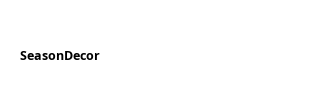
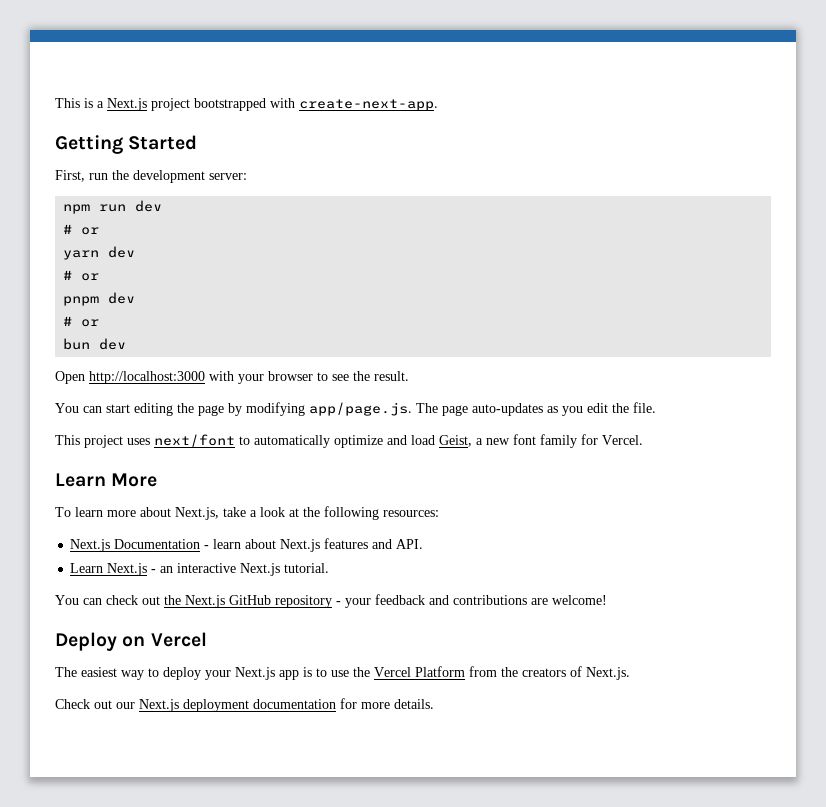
- SeasonDecor
+ This is a Next.js project bootstrapped with create-next-app.
+ Getting Started
+ First, run the development server:
+ npm run dev
+ # or
+ yarn dev
+ # or
+ pnpm dev
+ # or
+ bun dev
+ Open http://localhost:3000 with your browser to see the result.
+ You can start editing the page by modifying app/page.js. The page auto-updates as you edit the file.
+ This project uses next/font to automatically optimize and load Geist, a new font family for Vercel.
+ Learn More
+ To learn more about Next.js, take a look at the following resources:
+ Next.js Documentation - learn about Next.js features and API.
+ Learn Next.js - an interactive Next.js tutorial.
+ You can check out the Next.js GitHub repository - your feedback and contributions are welcome!
+ Deploy on Vercel
+ The easiest way to deploy your Next.js app is to use the Vercel Platform from the creators of Next.js.
+ Check out our Next.js deployment documentation for more details.

